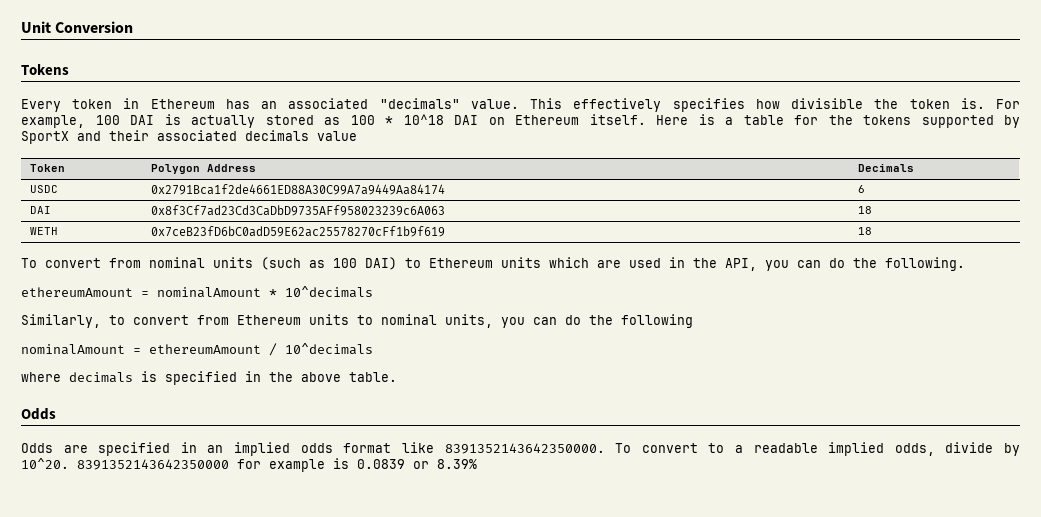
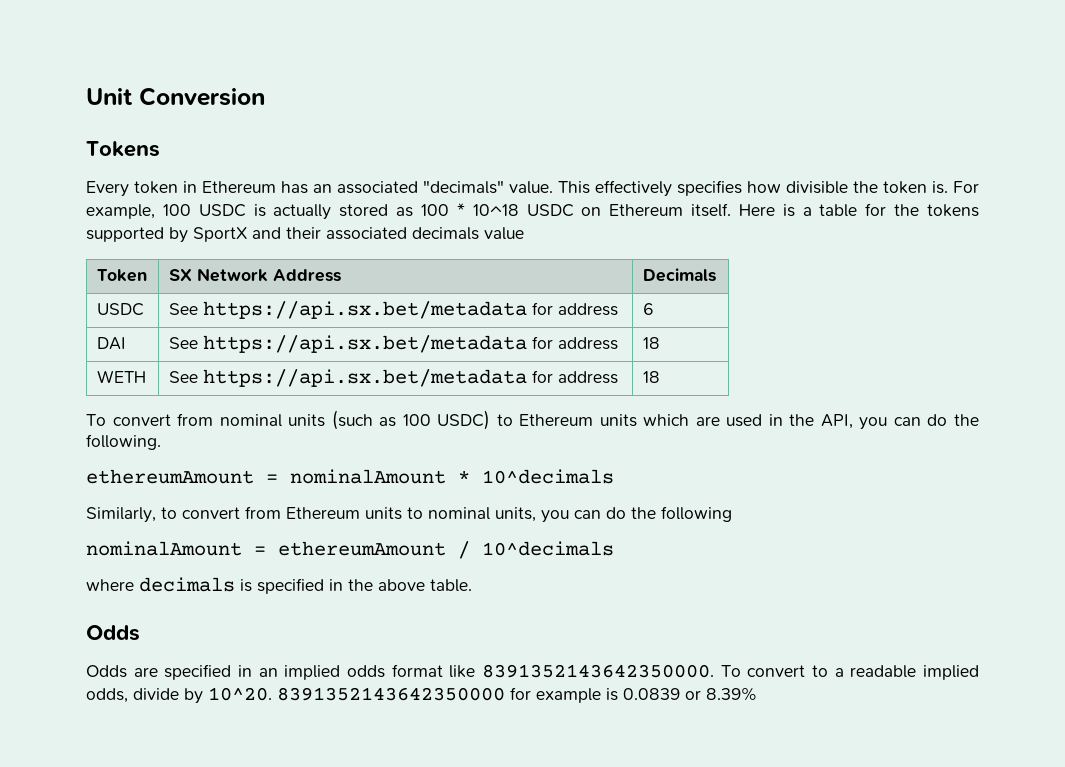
- For example, 100 DAI is actually stored as 100 * 10^18 DAI on Ethereum itself.
+ For example, 100 USDC is actually stored as 100 * 10^18 USDC on Ethereum itself.
- Token | Polygon Address | Decimals
+ Token | SX Network Address | Decimals
- USDC | 0x2791Bca1f2de4661ED88A30C99A7a9449Aa84174 | 6
- DAI | 0x8f3Cf7ad23Cd3CaDbD9735AFf958023239c6A063 | 18
- WETH | 0x7ceB23fD6bC0adD59E62ac25578270cFf1b9f619 | 18
+ USDC | See https://api.sx.bet/metadata for address | 6
+ DAI | See https://api.sx.bet/metadata for address | 18
+ WETH | See https://api.sx.bet/metadata for address | 18
- To convert from nominal units (such as 100 DAI) to Ethereum units which are used in the API, you can do the following.
+ To convert from nominal units (such as 100 USDC) to Ethereum units which are used in the API, you can do the following.

